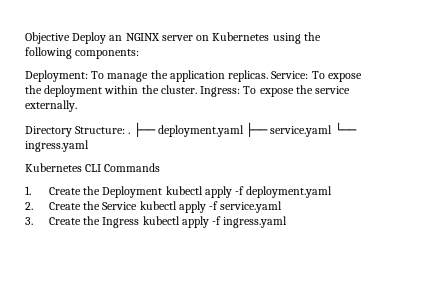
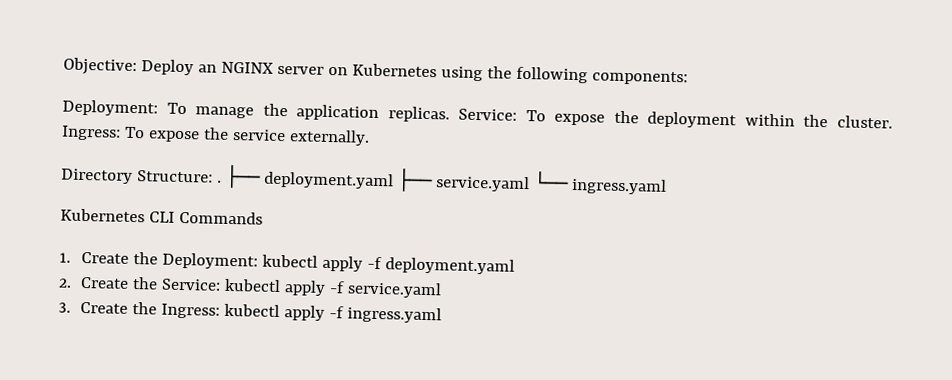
- Objective Deploy an NGINX server on Kubernetes using the following components:
+ Objective: Deploy an NGINX server on Kubernetes using the following components:
- 1. Create the Deployment kubectl apply -f deployment.yaml
+ 1. Create the Deployment: kubectl apply -f deployment.yaml
- 2. Create the Service kubectl apply -f service.yaml
+ 2. Create the Service: kubectl apply -f service.yaml
- 3. Create the Ingress kubectl apply -f ingress.yaml
+ 3. Create the Ingress: kubectl apply -f ingress.yaml

